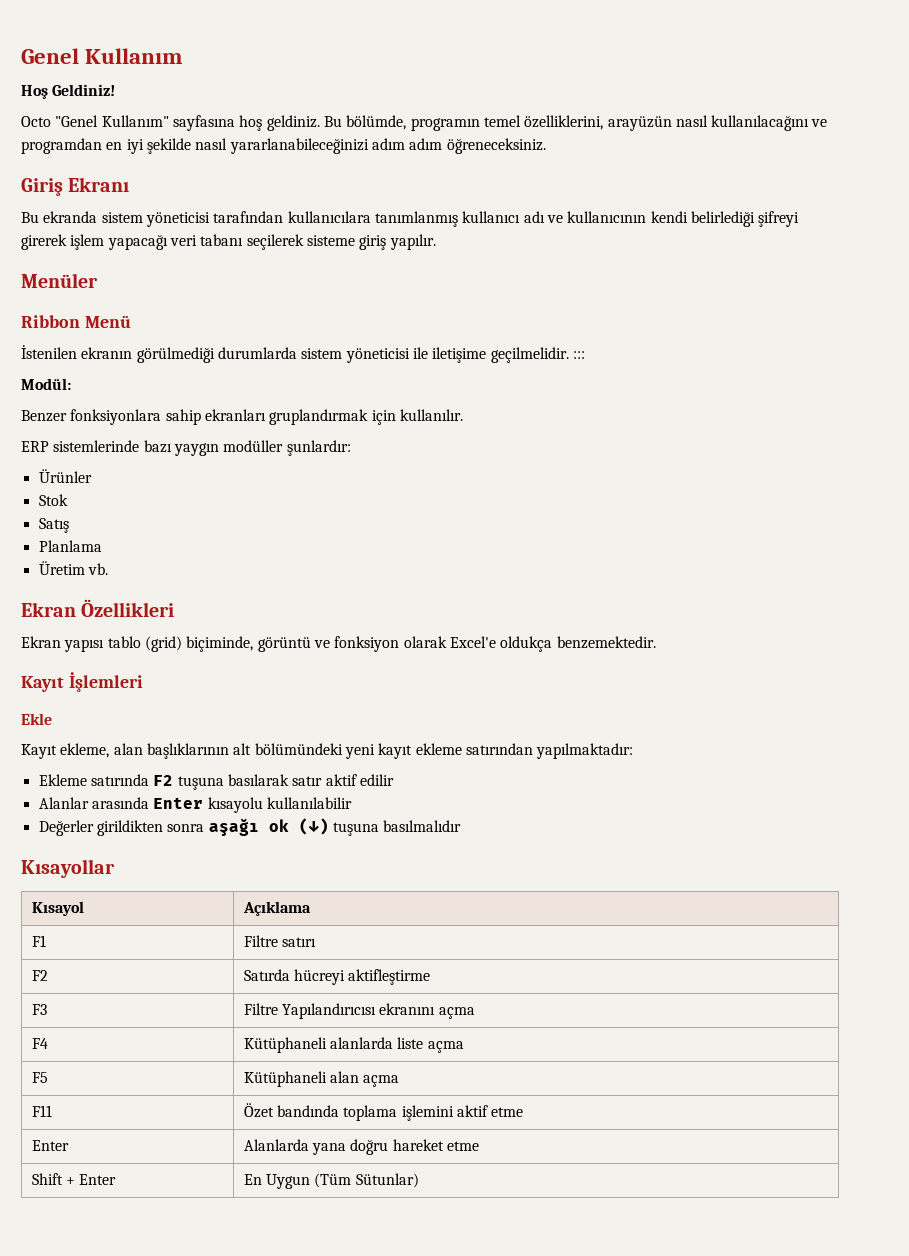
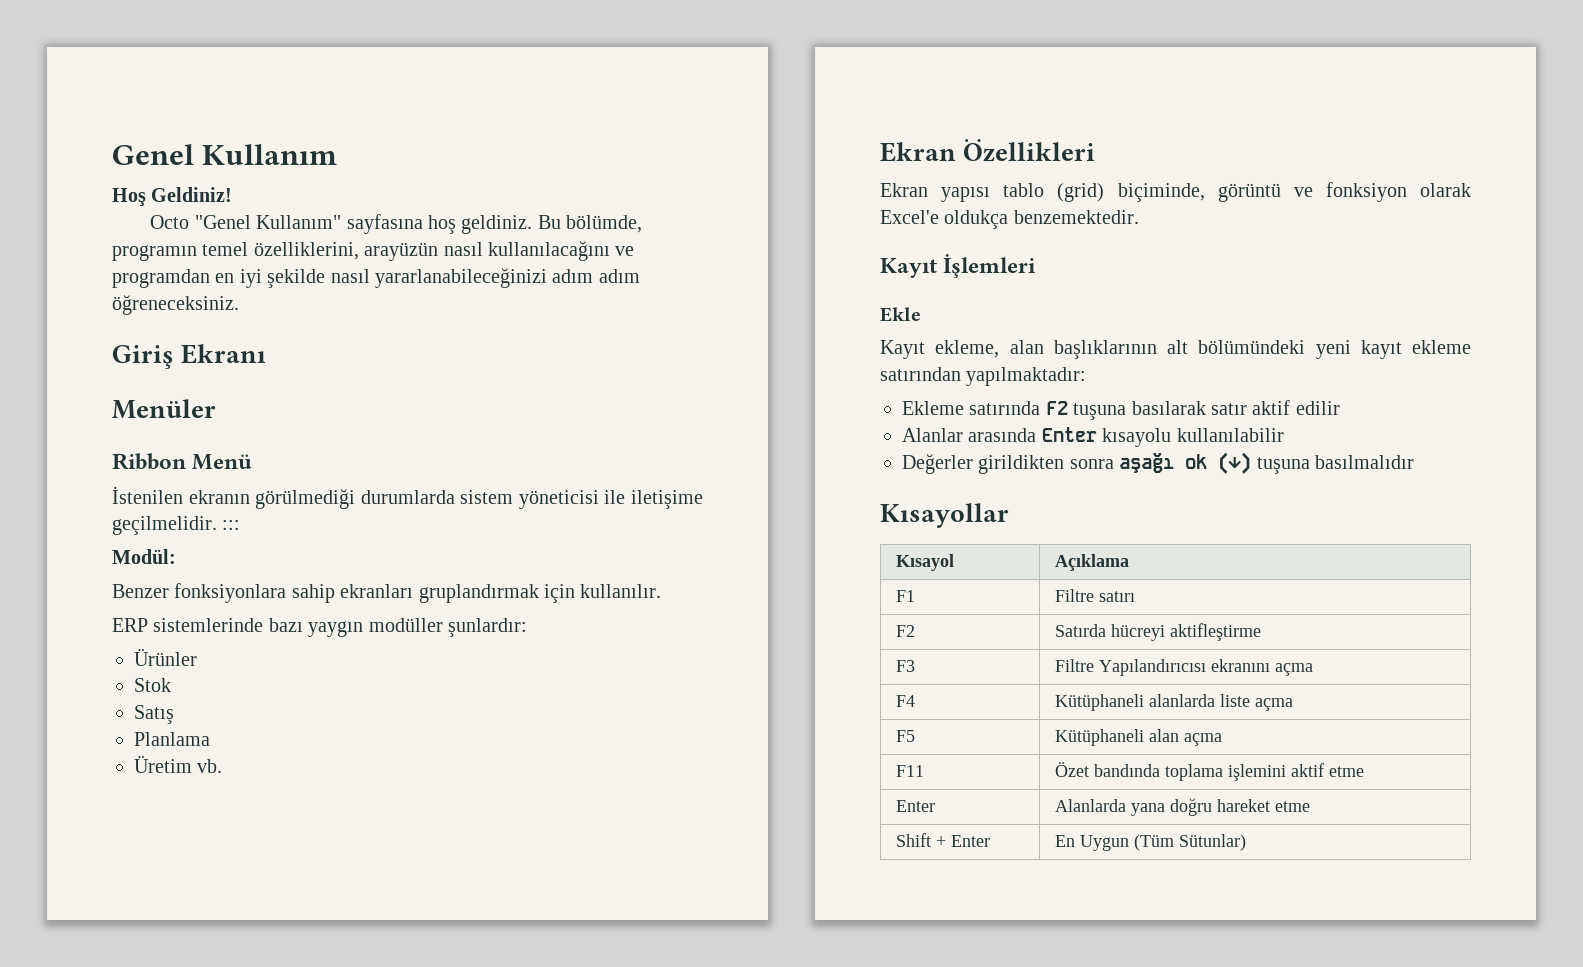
- Bu ekranda sistem yöneticisi tarafından kullanıcılara tanımlanmış kullanıcı adı ve kullanıcının kendi belirlediği şifreyi girerek işlem yapacağı veri tabanı seçilerek sisteme giriş yapılır.

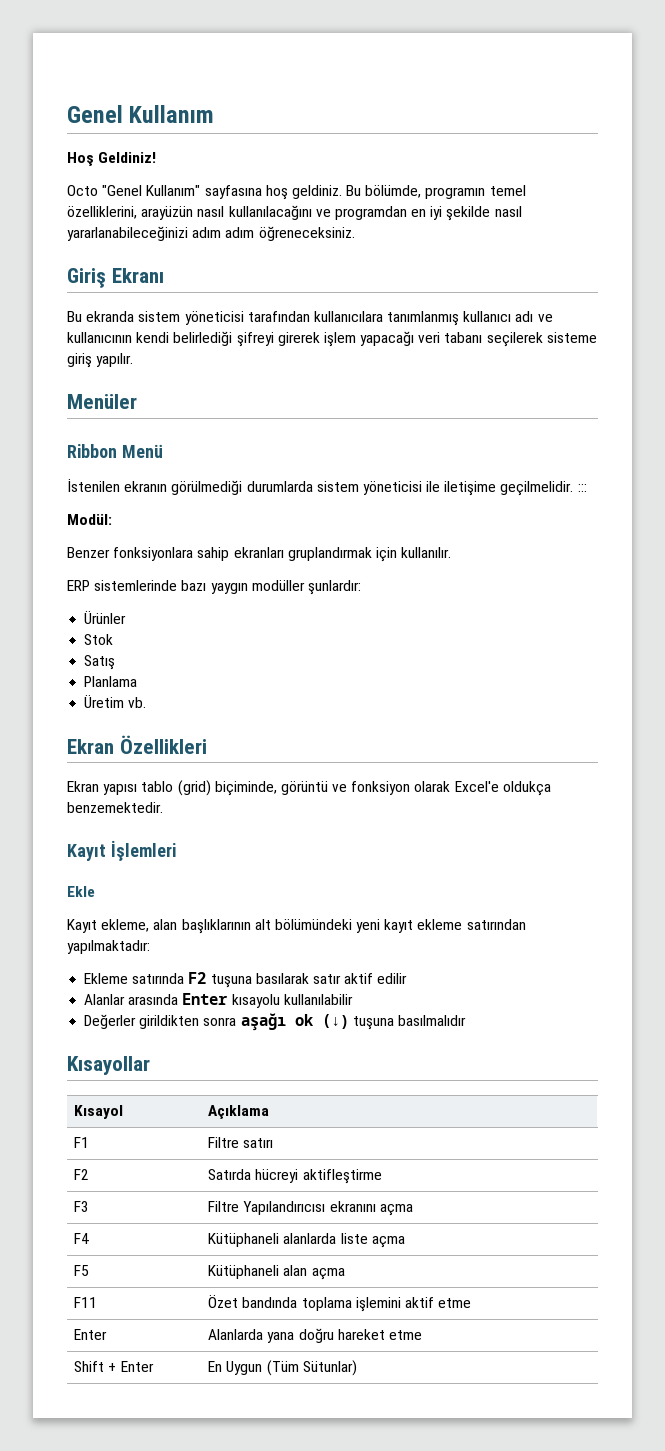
+ Bu ekranda sistem yöneticisi tarafından kullanıcılara tanımlanmış kullanıcı adı ve kullanıcının kendi belirlediği şifreyi girerek işlem yapacağı veri tabanı seçilerek sisteme giriş yapılır.

